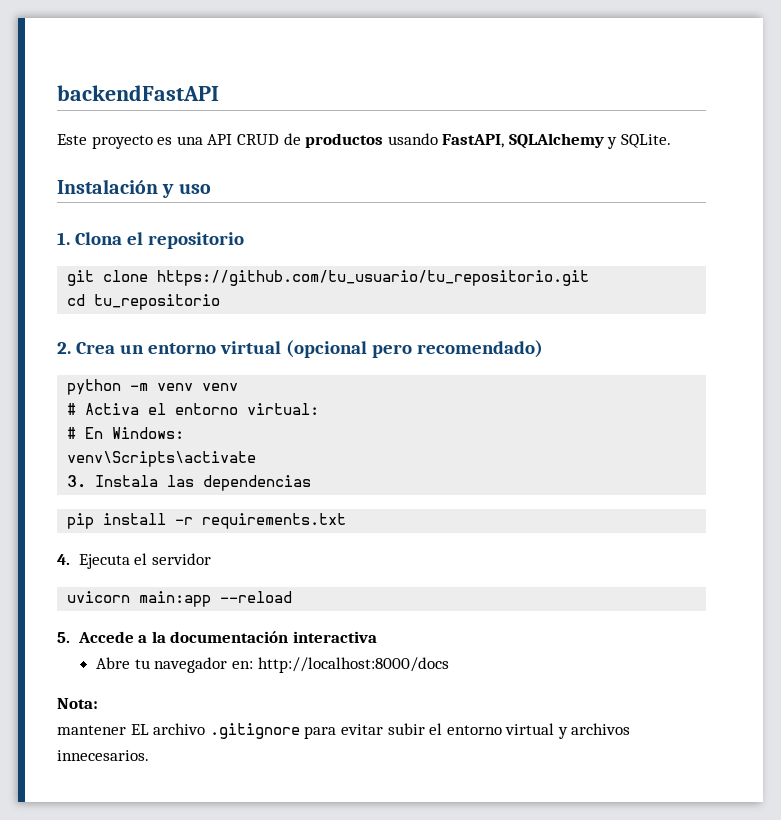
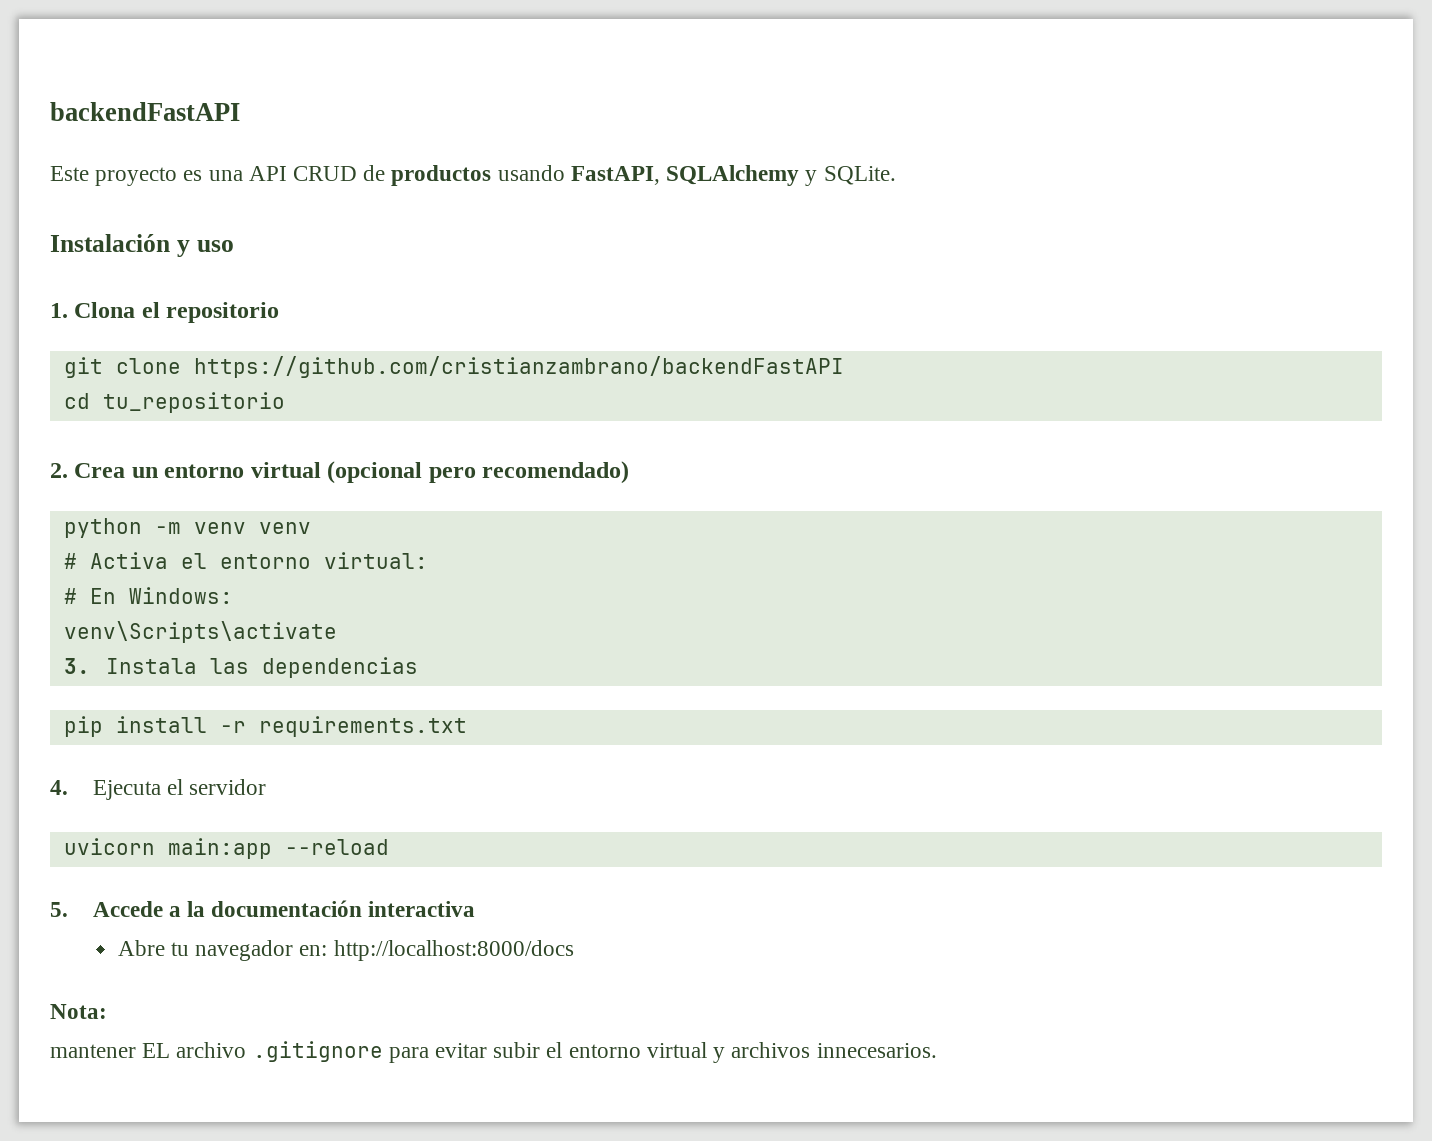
- git clone https://github.com/tu_usuario/tu_repositorio.git
+ git clone https://github.com/cristianzambrano/backendFastAPI

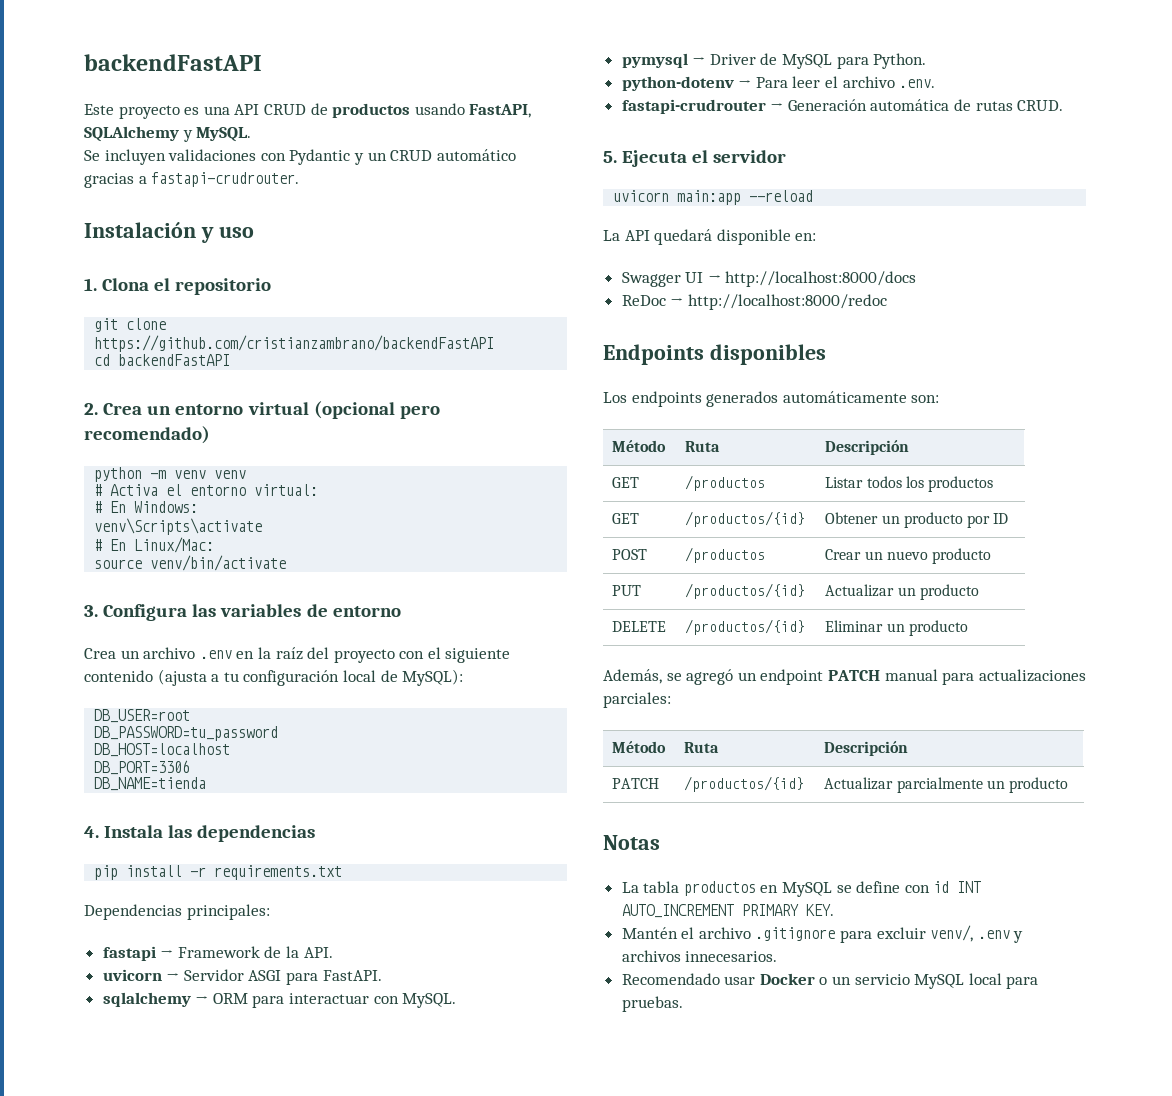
- Este proyecto es una API CRUD de productos usando FastAPI, SQLAlchemy y SQLite.
+ Este proyecto es una API CRUD de productos usando FastAPI, SQLAlchemy y MySQL.
+ Se incluyen validaciones con Pydantic y un CRUD automático gracias a fastapi-crudrouter.
- cd tu_repositorio
+ cd backendFastAPI
- 3. Instala las dependencias
+ # En Linux/Mac:
+ source venv/bin/activate
+ 3. Configura las variables de entorno
+ Crea un archivo .env en la raíz del proyecto con el siguiente contenido (ajusta a tu configuración local de MySQL):
+ DB_USER=root
+ DB_PASSWORD=tu_password
+ DB_HOST=localhost
+ DB_PORT=3306
+ DB_NAME=tienda
+ 4. Instala las dependencias
- 4. Ejecuta el servidor
+ Dependencias principales:
+ fastapi → Framework de la API.
+ uvicorn → Servidor ASGI para FastAPI.
+ sqlalchemy → ORM para interactuar con MySQL.
+ pymysql → Driver de MySQL para Python.
+ python-dotenv → Para leer el archivo .env.
+ fastapi-crudrouter → Generación automática de rutas CRUD.
+ 5. Ejecuta el servidor
- 5. Accede a la documentación interactiva
- Abre tu navegador en: http://localhost:8000/docs
- Nota:
- mantener EL archivo .gitignore para evitar subir el entorno virtual y archivos innecesarios.
+ La API quedará disponible en:
+ Swagger UI → http://localhost:8000/docs
+ ReDoc → http://localhost:8000/redoc
+ Endpoints disponibles
+ Los endpoints generados automáticamente son:
+ Método | Ruta | Descripción
+ GET | /productos | Listar todos los productos
+ GET | /productos/{id} | Obtener un producto por ID
+ POST | /productos | Crear un nuevo producto
+ PUT | /productos/{id} | Actualizar un producto
+ DELETE | /productos/{id} | Eliminar un producto
+ Además, se agregó un endpoint PATCH manual para actualizaciones parciales:
+ Método | Ruta | Descripción
+ PATCH | /productos/{id} | Actualizar parcialmente un producto
+ Notas
+ La tabla productos en MySQL se define con id INT AUTO_INCREMENT PRIMARY KEY.
+ Mantén el archivo .gitignore para excluir venv/, .env y archivos innecesarios.
+ Recomendado usar Docker o un servicio MySQL local para pruebas.

